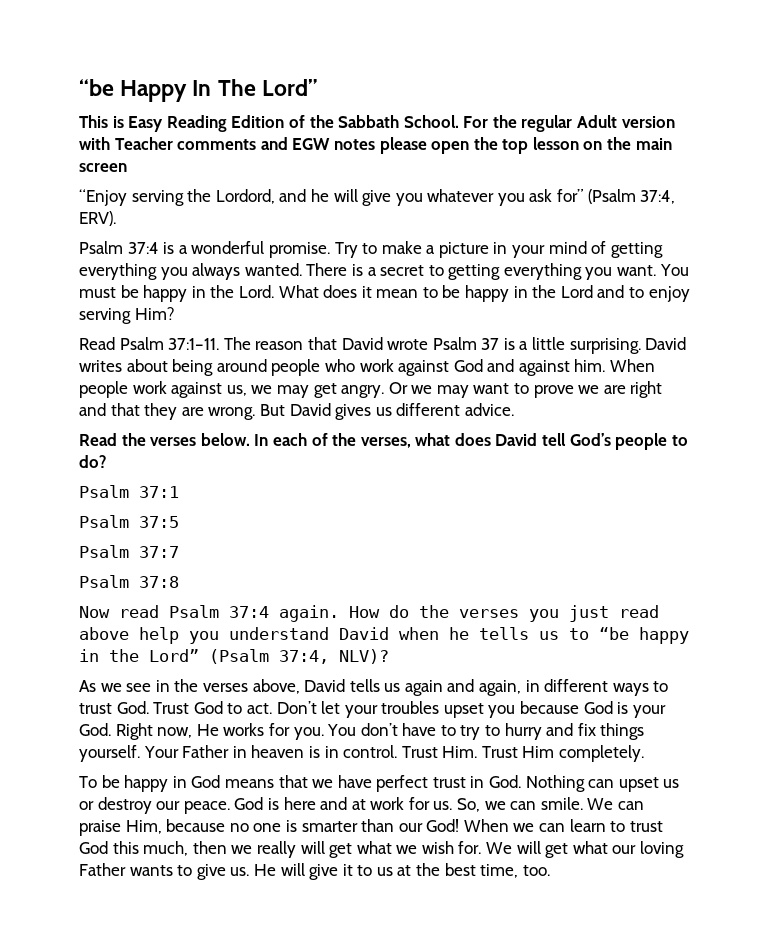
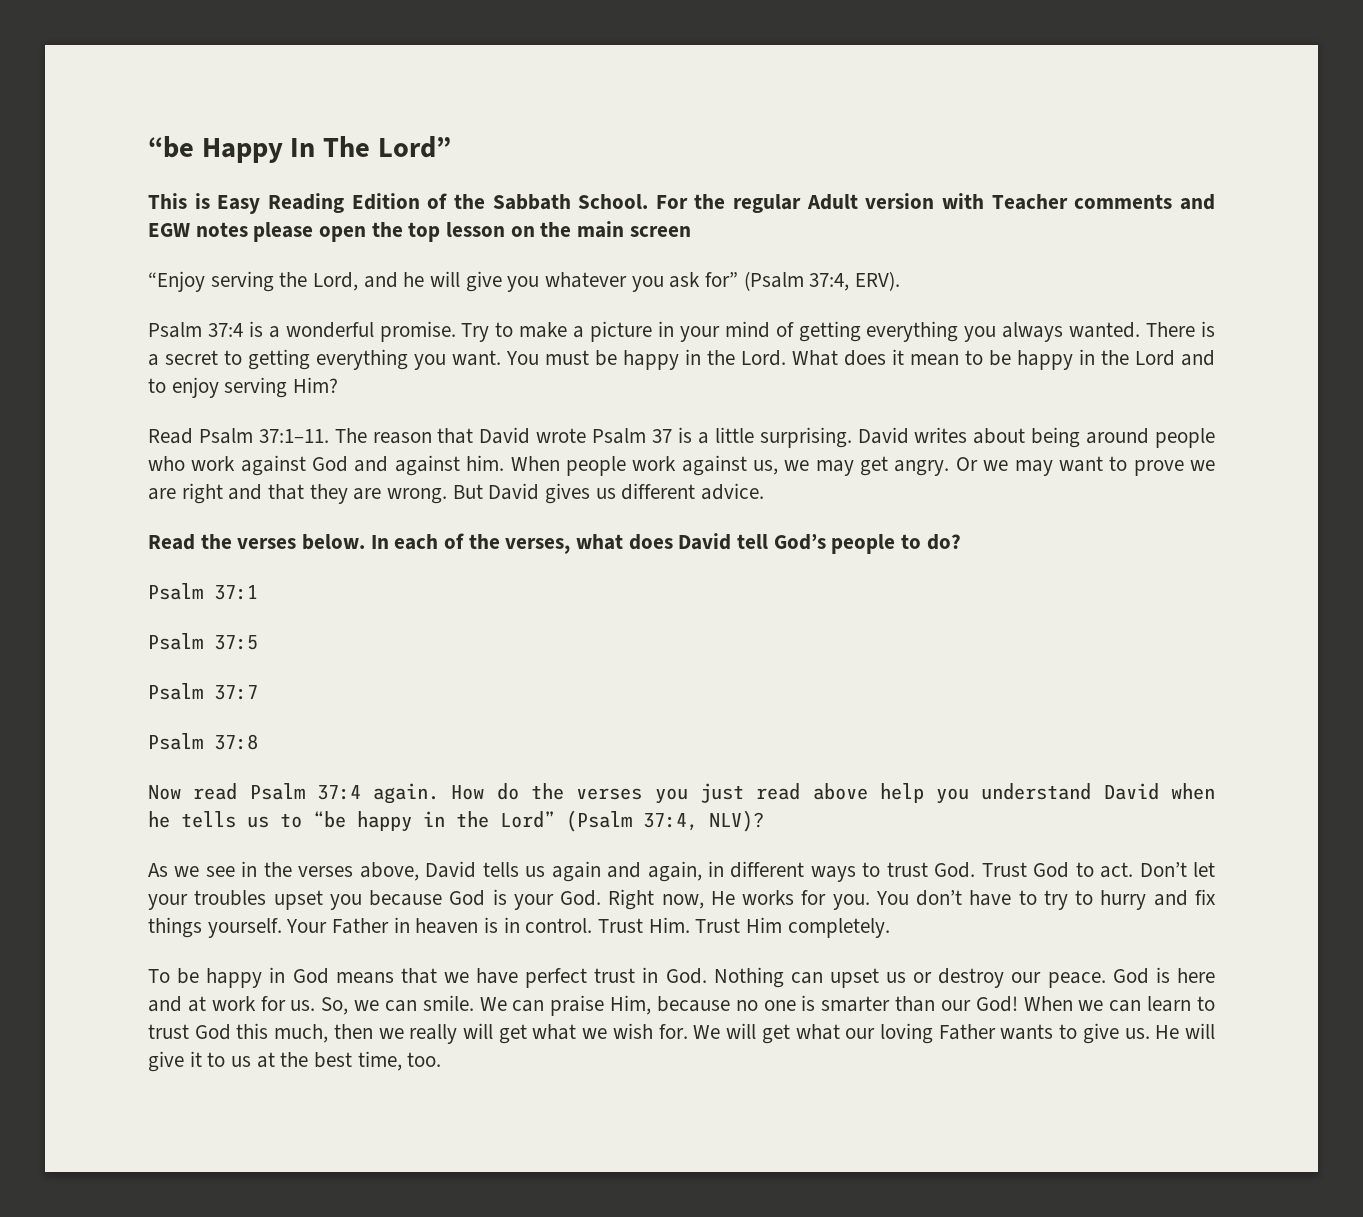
- “Enjoy serving the Lordord, and he will give you whatever you ask for” (Psalm 37:4, ERV).
+ “Enjoy serving the Lord, and he will give you whatever you ask for” (Psalm 37:4, ERV).

